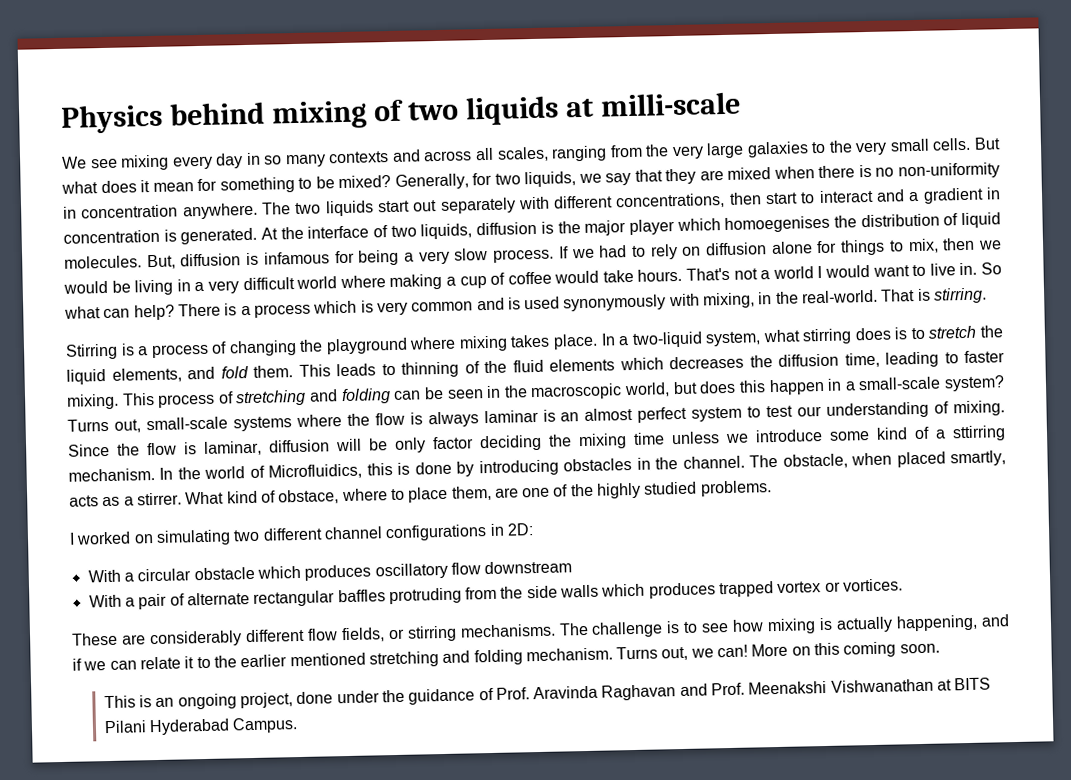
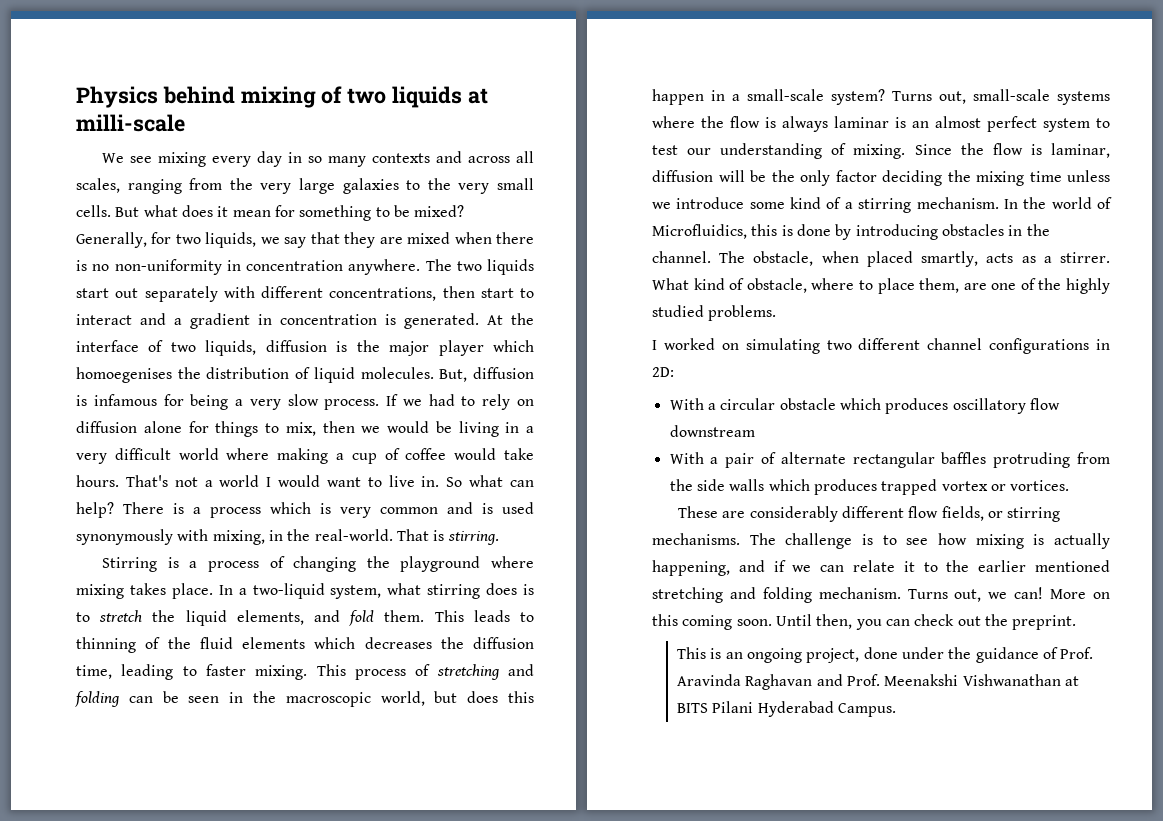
- Since the flow is laminar, diffusion will be only factor deciding the mixing time unless we introduce some kind of a sttirring mechanism.
+ Since the flow is laminar, diffusion will be the only factor deciding the mixing time unless we introduce some kind of a stirring mechanism.
- What kind of obstace, where to place them, are one of the highly studied problems.
+ What kind of obstacle, where to place them, are one of the highly studied problems.
+ Until then, you can check out the preprint.

